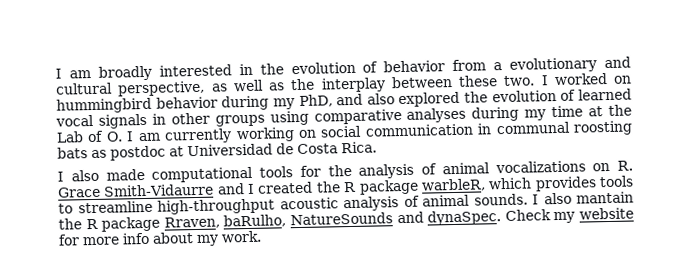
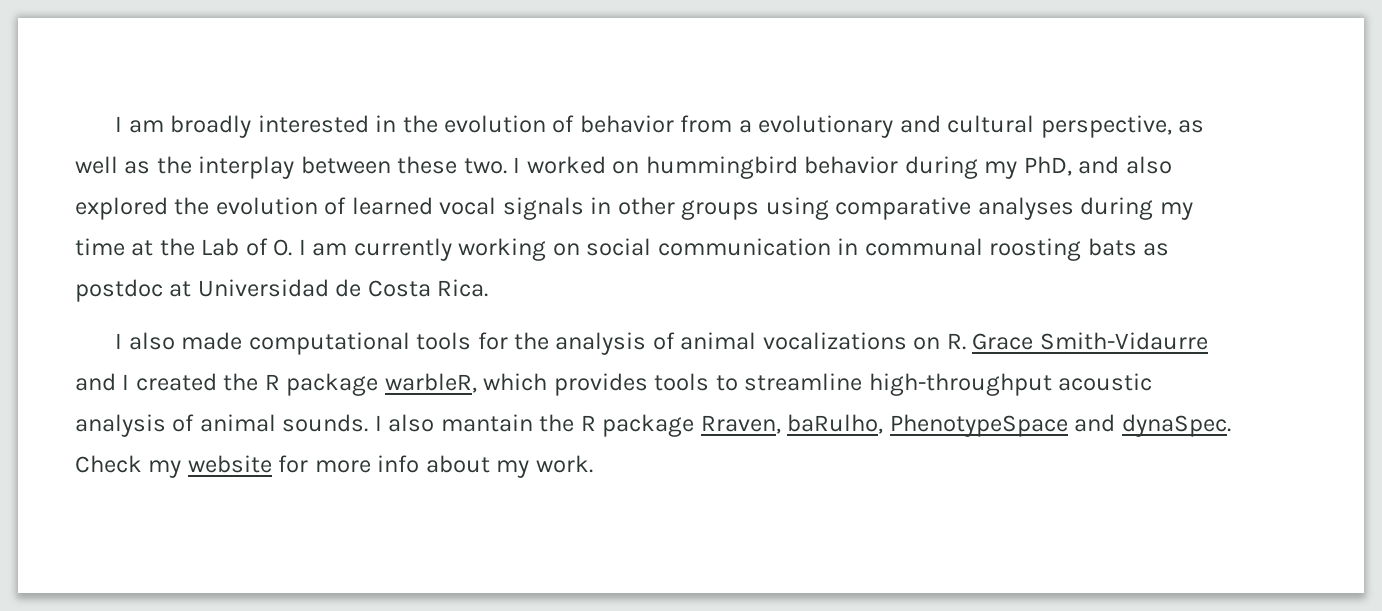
- I also mantain the R package Rraven, baRulho, NatureSounds and dynaSpec.
+ I also mantain the R package Rraven, baRulho, PhenotypeSpace and dynaSpec.

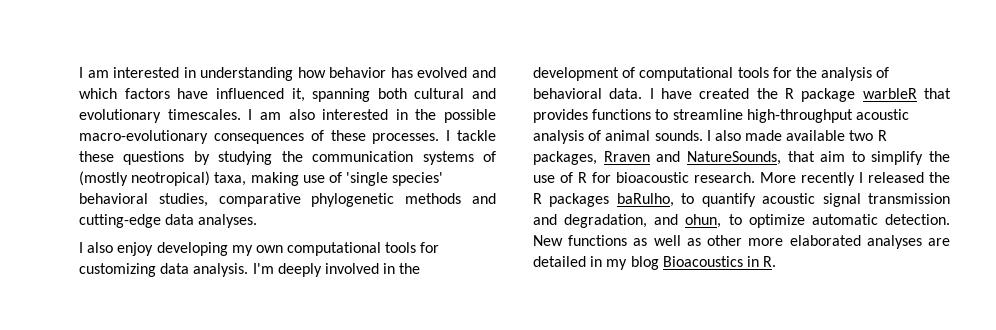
- I am broadly interested in the evolution of behavior from a evolutionary and cultural perspective, as well as the interplay between these two. I worked on hummingbird behavior during my PhD, and also explored the evolution of learned vocal signals in other groups using comparative analyses during my time at the Lab of O. I am currently working on social communication in communal roosting bats as postdoc at Universidad de Costa Rica.
- I also made computational tools for the analysis of animal vocalizations on R. Grace Smith-Vidaurre and I created the R package warbleR, which provides tools to streamline high-throughput acoustic analysis of animal sounds.
+ I am interested in understanding how behavior has evolved and which factors have influenced it, spanning both cultural and evolutionary timescales. I am also interested in the possible macro-evolutionary consequences of these processes. I tackle these questions by studying the communication systems of (mostly neotropical) taxa, making use of 'single species' behavioral studies, comparative phylogenetic methods and cutting-edge data analyses.
+ I also enjoy developing my own computational tools for customizing data analysis. I'm deeply involved in the development of computational tools for the analysis of behavioral data. I have created the R package warbleR that provides functions to streamline high-throughput acoustic analysis of animal sounds.
- I also mantain the R package Rraven, baRulho, PhenotypeSpace and dynaSpec. Check my website for more info about my work.
+ I also made available two R packages, Rraven and NatureSounds, that aim to simplify the use of R for bioacoustic research. More recently I released the R packages baRulho, to quantify acoustic signal transmission and degradation, and ohun, to optimize automatic detection. New functions as well as other more elaborated analyses are detailed in my blog Bioacoustics in R.

